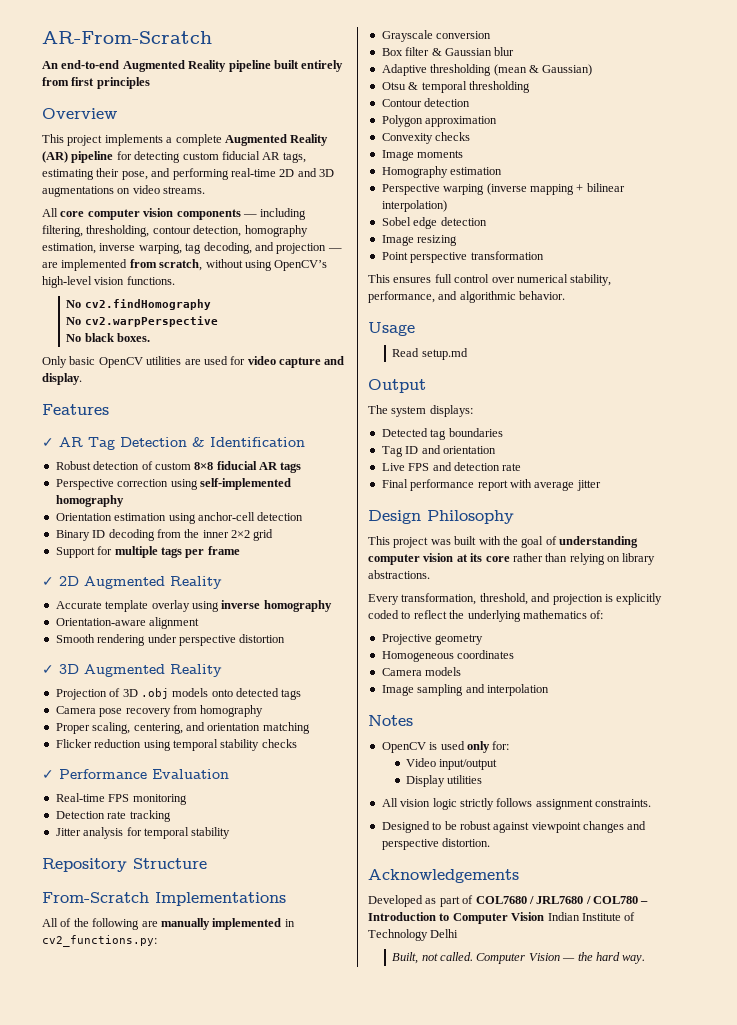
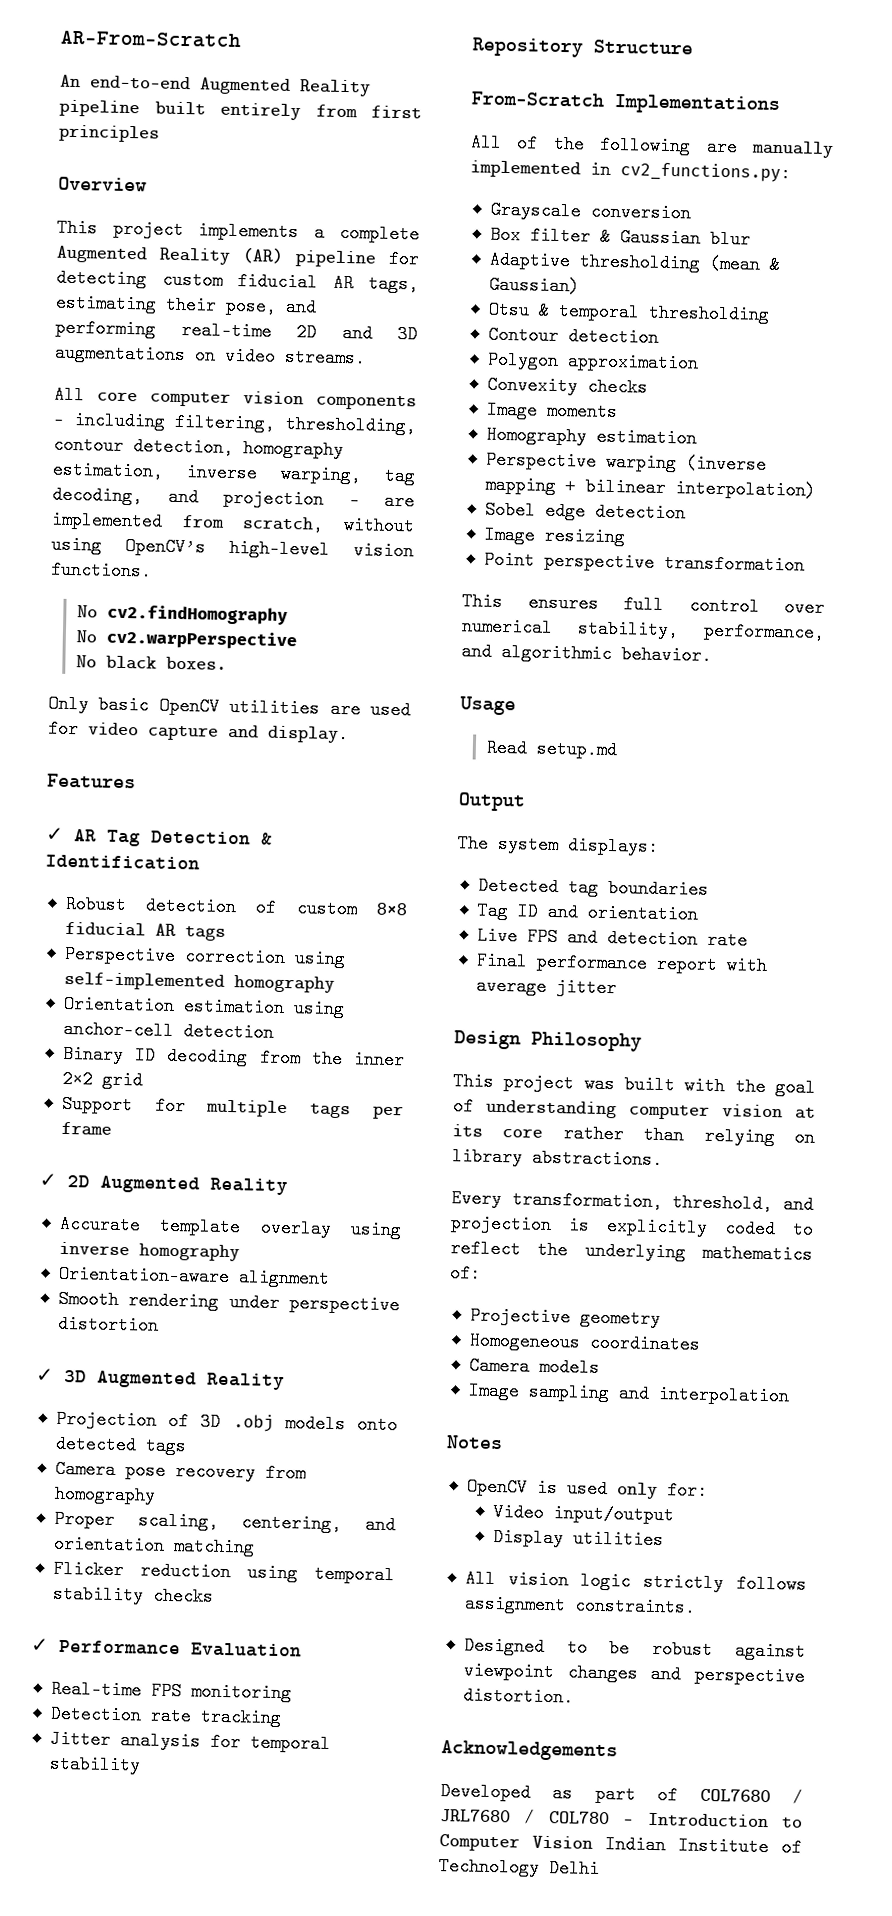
- Built, not called. Computer Vision — the hard way.

